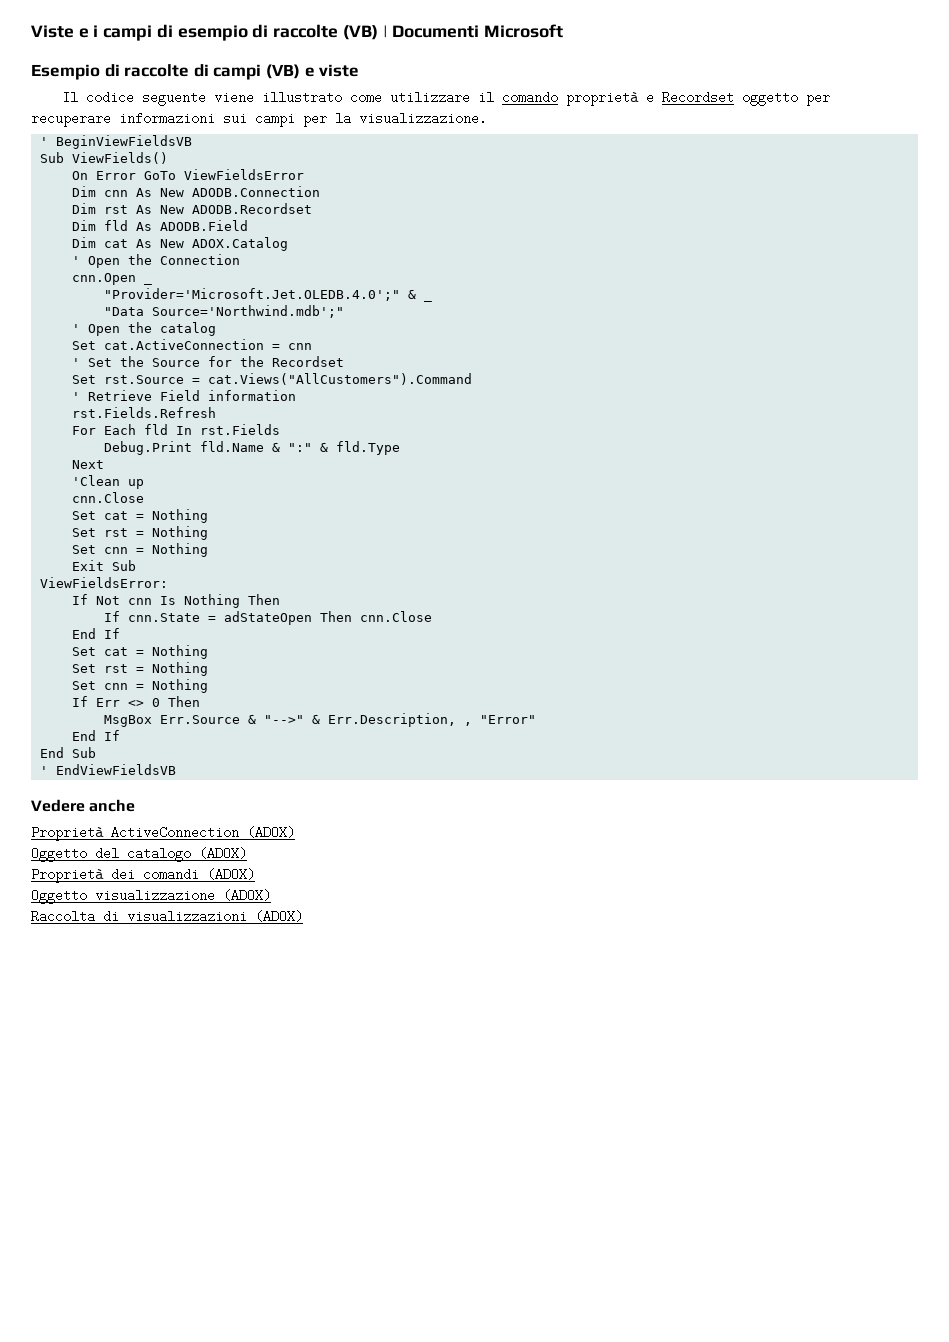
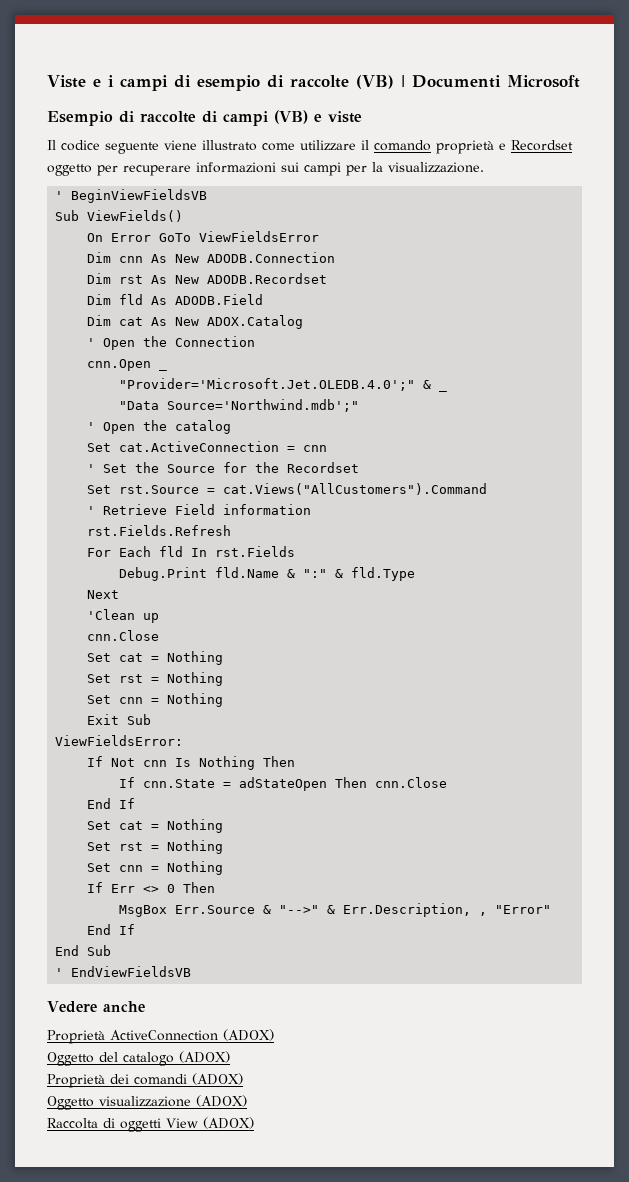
- Raccolta di visualizzazioni (ADOX)
+ Raccolta di oggetti View (ADOX)

